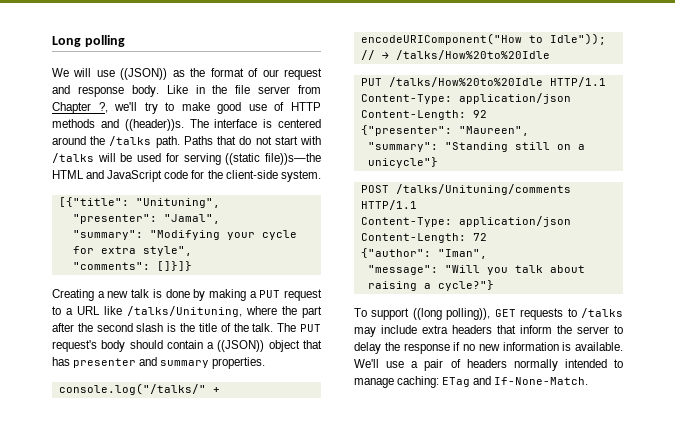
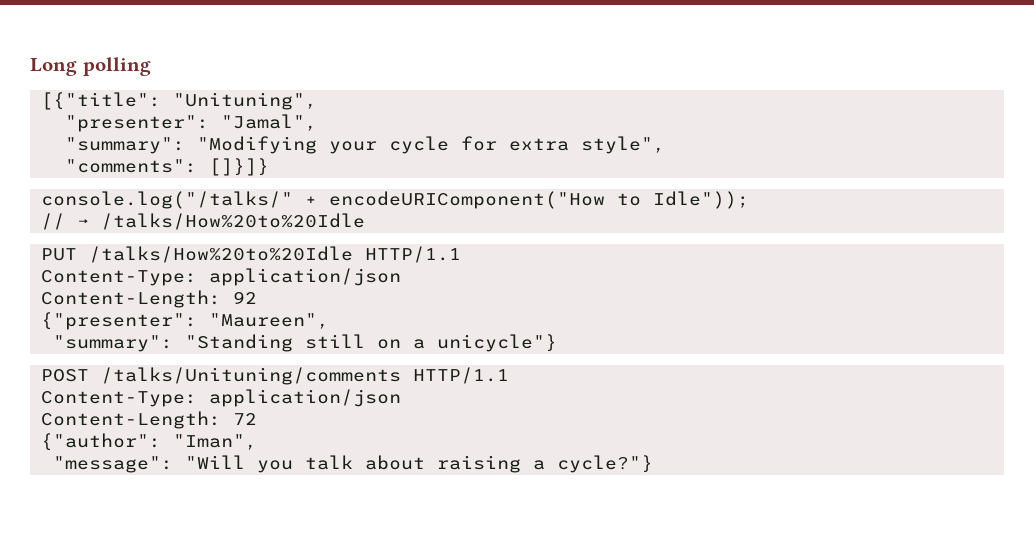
- We will use ((JSON)) as the format of our request and response body. Like in the file server from Chapter ?, we'll try to make good use of HTTP methods and ((header))s. The interface is centered around the /talks path. Paths that do not start with /talks will be used for serving ((static file))s—the HTML and JavaScript code for the client-side system.
- Creating a new talk is done by making a PUT request to a URL like /talks/Unituning, where the part after the second slash is the title of the talk. The PUT request's body should contain a ((JSON)) object that has presenter and summary properties.
- To support ((long polling)), GET requests to /talks may include extra headers that inform the server to delay the response if no new information is available. We'll use a pair of headers normally intended to manage caching: ETag and If-None-Match.

